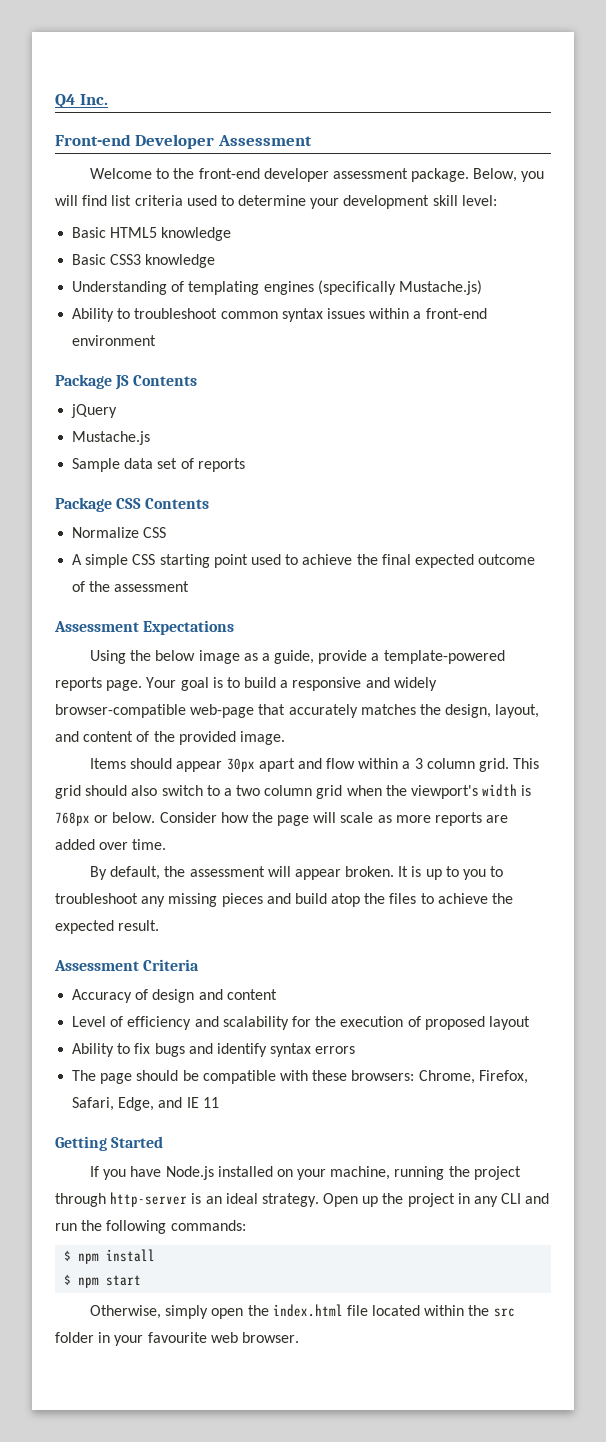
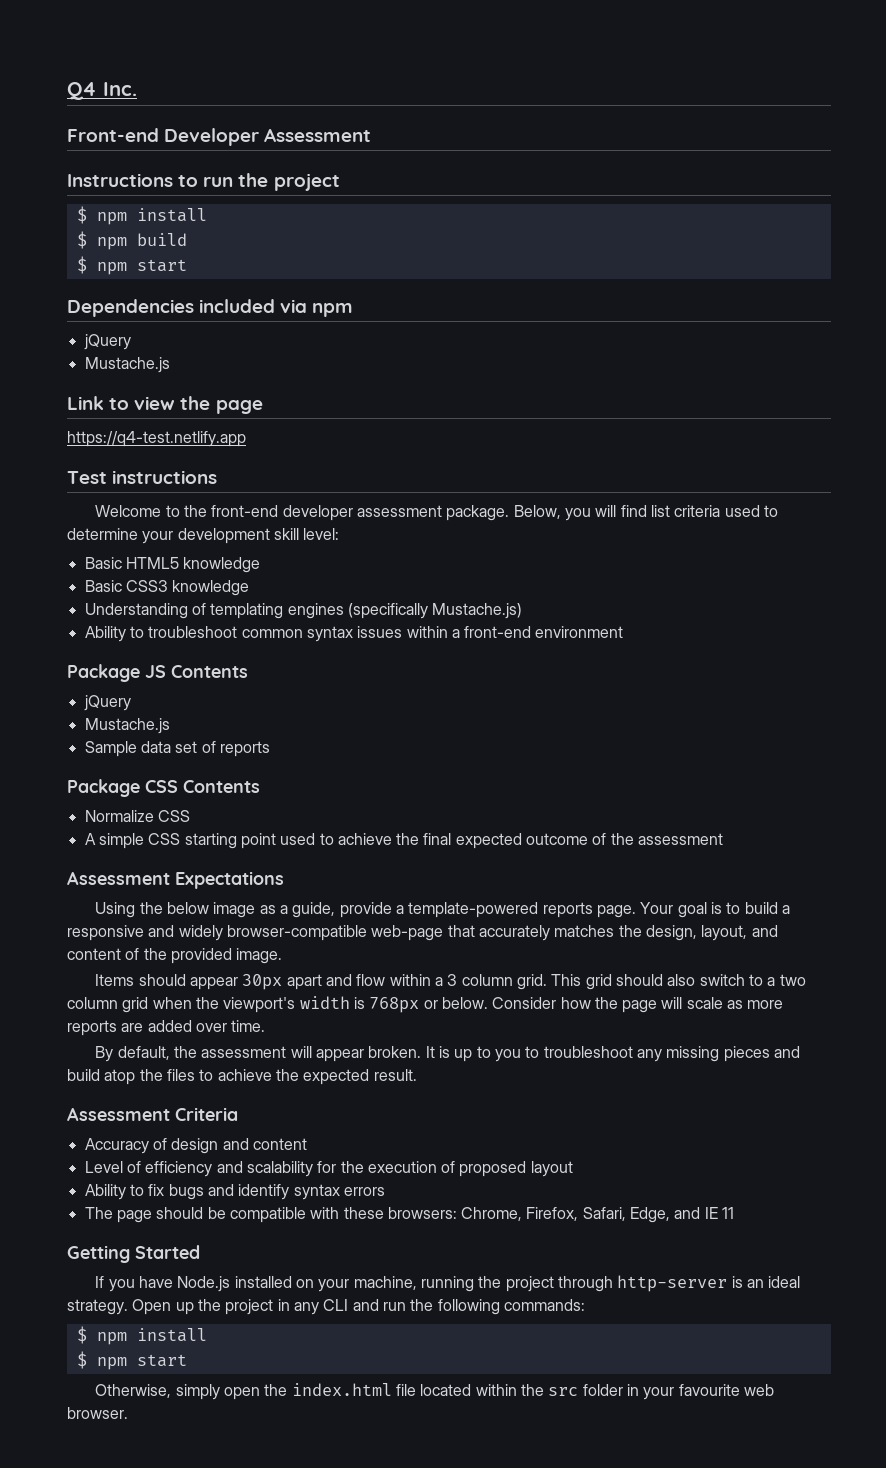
+ Instructions to run the project
+ $ npm install
+ $ npm build
+ $ npm start
+ Dependencies included via npm
+ jQuery
+ Mustache.js
+ Link to view the page
+ https://q4-test.netlify.app
+ Test instructions

